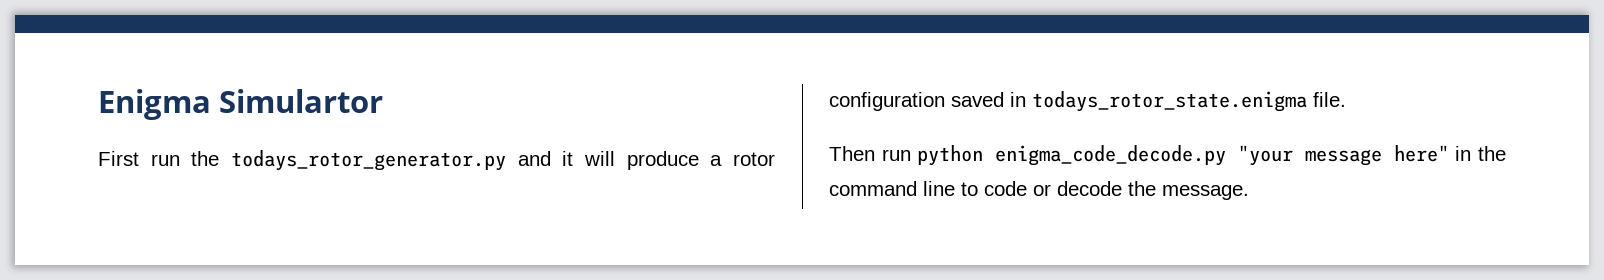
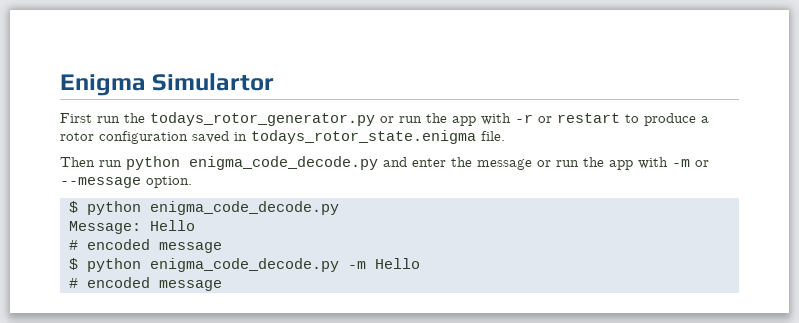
- First run the todays_rotor_generator.py and it will produce a rotor configuration saved in todays_rotor_state.enigma file.
+ First run the todays_rotor_generator.py or run the app with -r or restart to produce a rotor configuration saved in todays_rotor_state.enigma file.
- Then run python enigma_code_decode.py "your message here" in the command line to code or decode the message.
+ Then run python enigma_code_decode.py and enter the message or run the app with -m or --message option.
+ $ python enigma_code_decode.py
+ Message: Hello
+ # encoded message
+ $ python enigma_code_decode.py -m Hello
+ # encoded message

